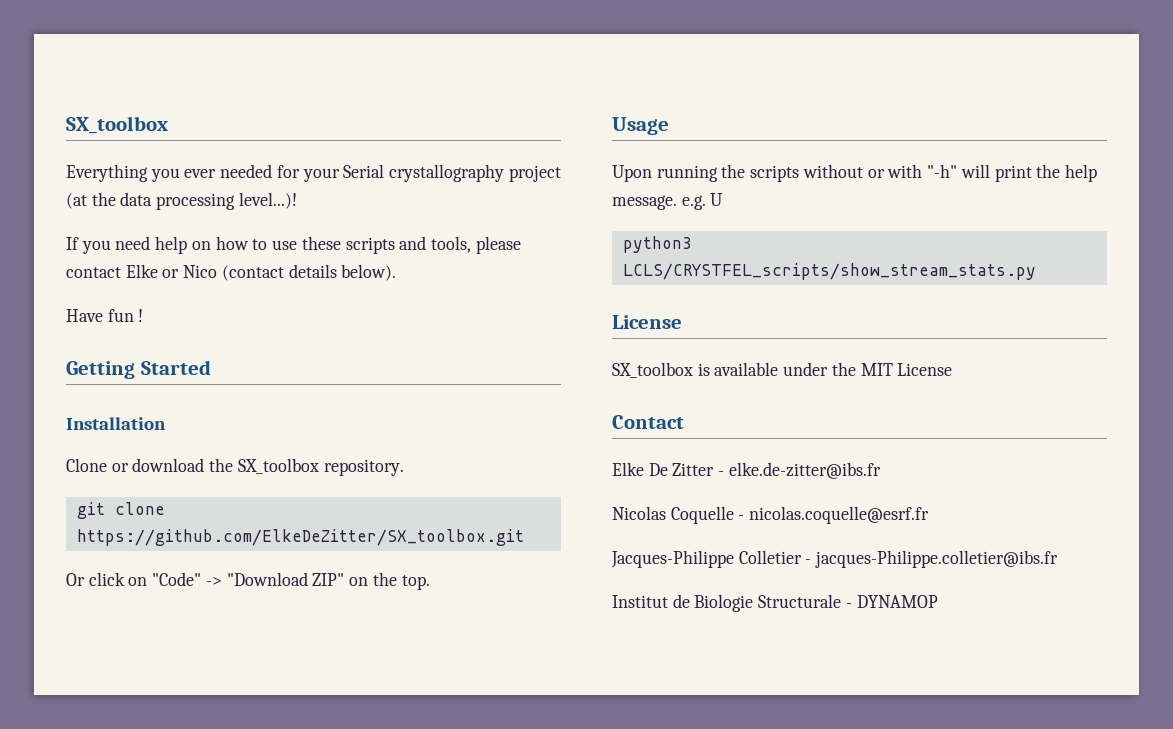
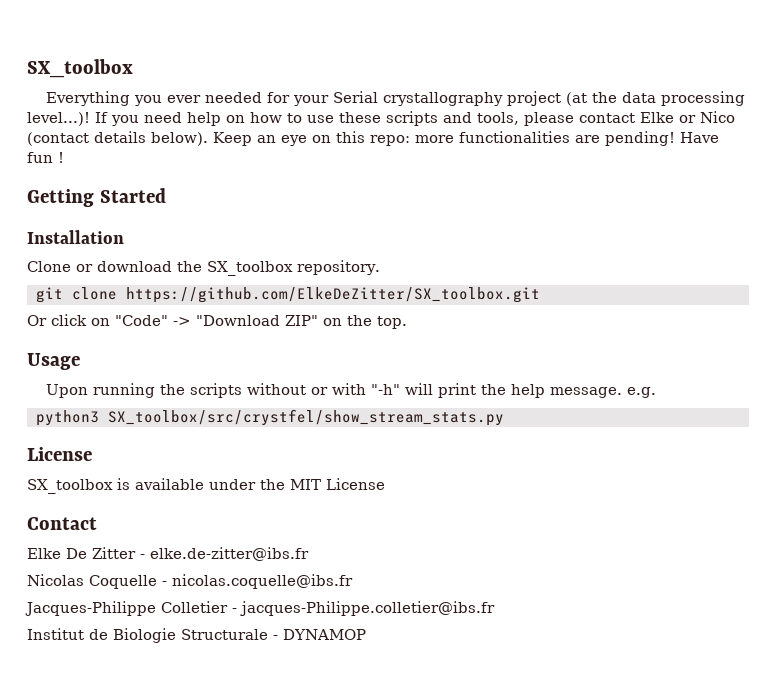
- Everything you ever needed for your Serial crystallography project (at the data processing level...)!
- If you need help on how to use these scripts and tools, please contact Elke or Nico (contact details below).
- Have fun !
+ Everything you ever needed for your Serial crystallography project (at the data processing level...)! If you need help on how to use these scripts and tools, please contact Elke or Nico (contact details below). Keep an eye on this repo: more functionalities are pending! Have fun !
- Upon running the scripts without or with "-h" will print the help message. e.g. U
+ Upon running the scripts without or with "-h" will print the help message. e.g.
- python3 LCLS/CRYSTFEL_scripts/show_stream_stats.py
+ python3 SX_toolbox/src/crystfel/show_stream_stats.py
- Nicolas Coquelle - nicolas.coquelle@esrf.fr
+ Nicolas Coquelle - nicolas.coquelle@ibs.fr

